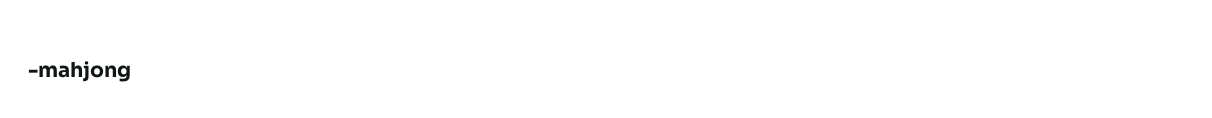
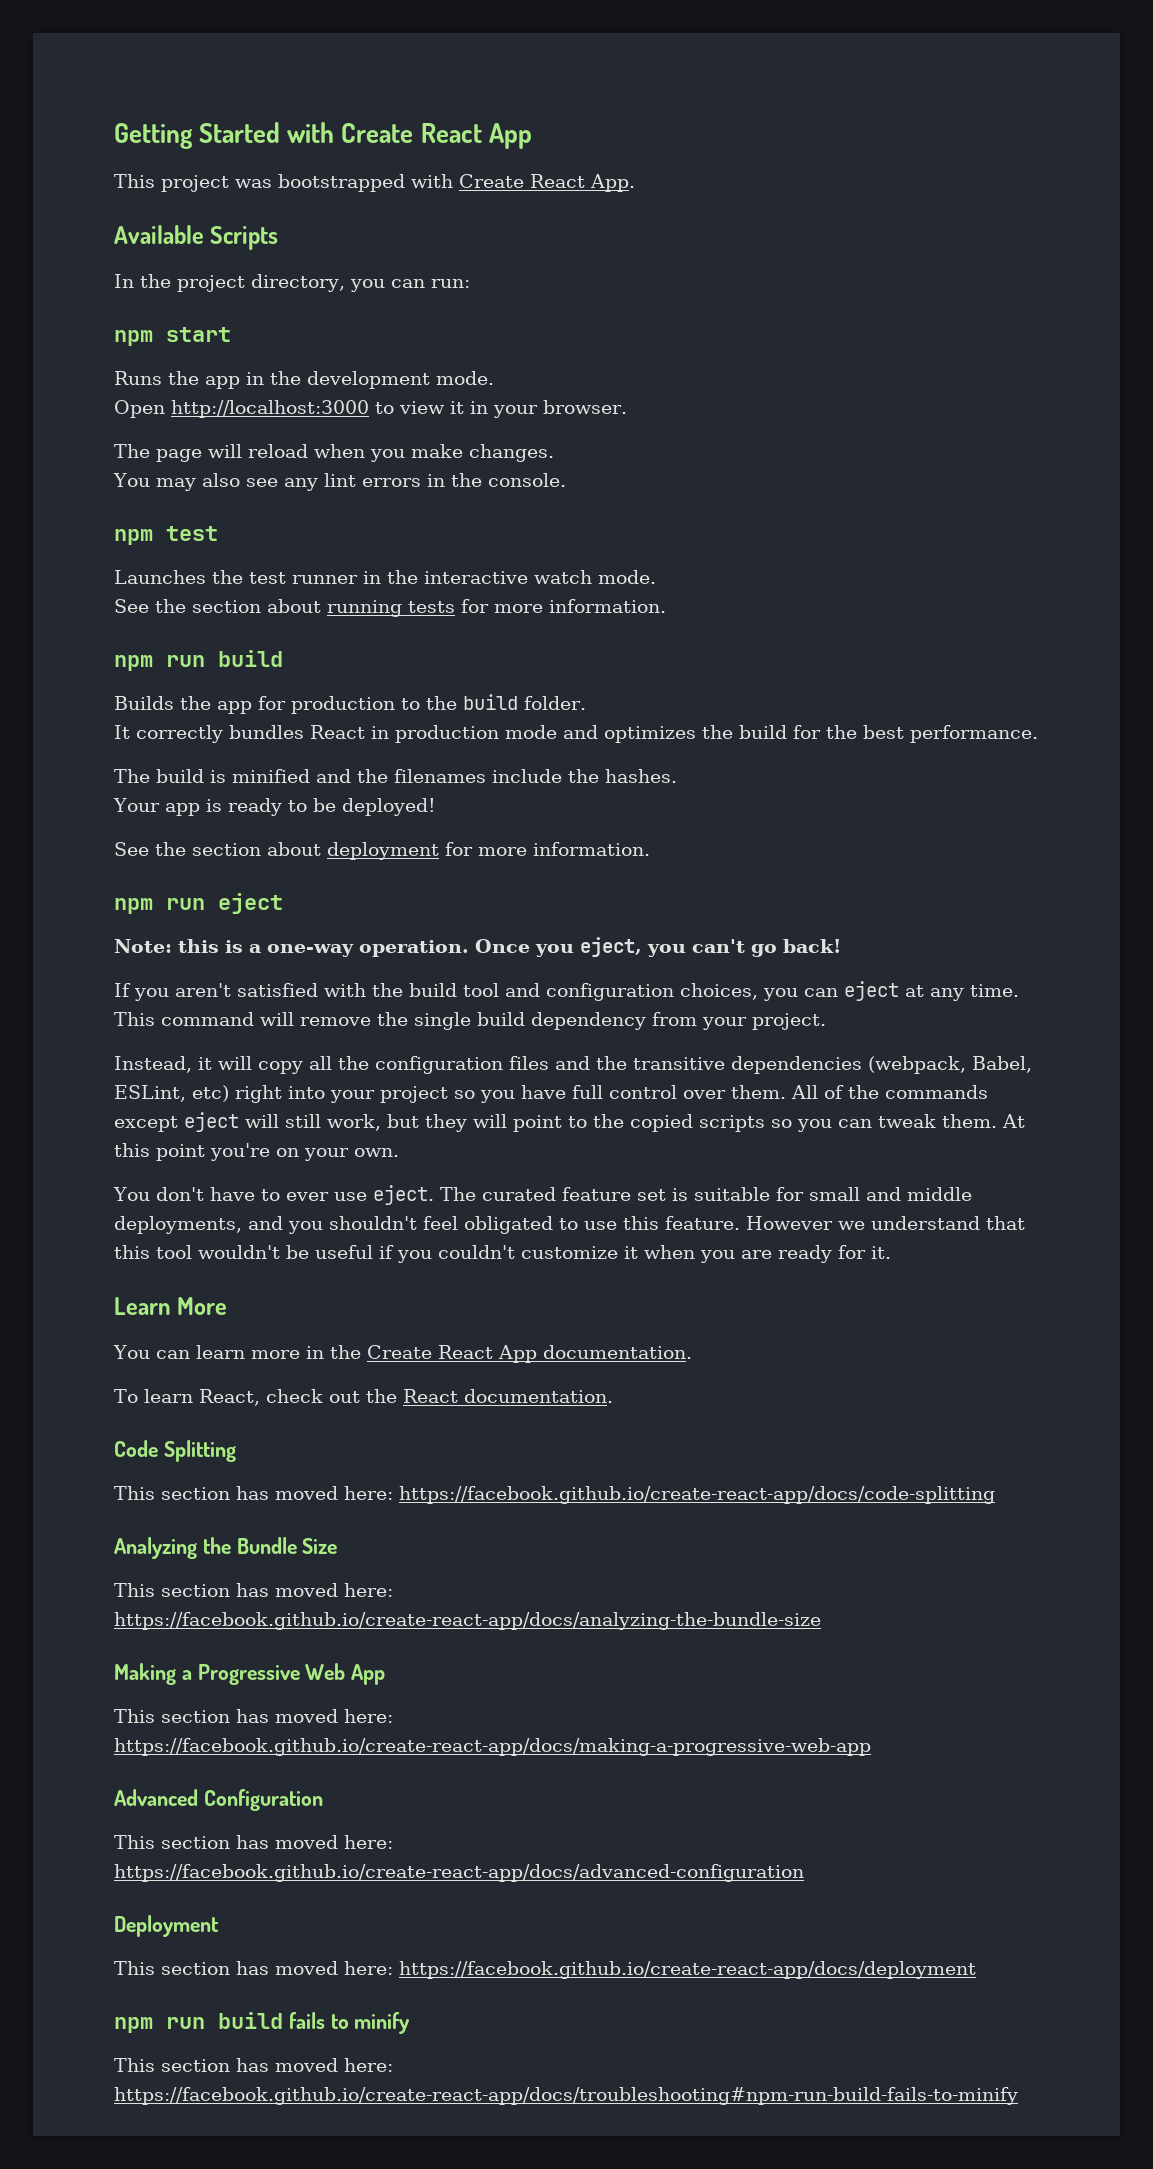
- -mahjong
+ Getting Started with Create React App
+ This project was bootstrapped with Create React App.
+ Available Scripts
+ In the project directory, you can run:
+ npm start
+ Runs the app in the development mode.
+ Open http://localhost:3000 to view it in your browser.
+ The page will reload when you make changes.
+ You may also see any lint errors in the console.
+ npm test
+ Launches the test runner in the interactive watch mode.
+ See the section about running tests for more information.
+ npm run build
+ Builds the app for production to the build folder.
+ It correctly bundles React in production mode and optimizes the build for the best performance.
+ The build is minified and the filenames include the hashes.
+ Your app is ready to be deployed!
+ See the section about deployment for more information.
+ npm run eject
+ Note: this is a one-way operation. Once you eject, you can't go back!
+ If you aren't satisfied with the build tool and configuration choices, you can eject at any time. This command will remove the single build dependency from your project.
+ Instead, it will copy all the configuration files and the transitive dependencies (webpack, Babel, ESLint, etc) right into your project so you have full control over them. All of the commands except eject will still work, but they will point to the copied scripts so you can tweak them. At this point you're on your own.
+ You don't have to ever use eject. The curated feature set is suitable for small and middle deployments, and you shouldn't feel obligated to use this feature. However we understand that this tool wouldn't be useful if you couldn't customize it when you are ready for it.
+ Learn More
+ You can learn more in the Create React App documentation.
+ To learn React, check out the React documentation.
+ Code Splitting
+ This section has moved here: https://facebook.github.io/create-react-app/docs/code-splitting
+ Analyzing the Bundle Size
+ This section has moved here: https://facebook.github.io/create-react-app/docs/analyzing-the-bundle-size
+ Making a Progressive Web App
+ This section has moved here: https://facebook.github.io/create-react-app/docs/making-a-progressive-web-app
+ Advanced Configuration
+ This section has moved here: https://facebook.github.io/create-react-app/docs/advanced-configuration
+ Deployment
+ This section has moved here: https://facebook.github.io/create-react-app/docs/deployment
+ npm run build fails to minify
+ This section has moved here: https://facebook.github.io/create-react-app/docs/troubleshooting#npm-run-build-fails-to-minify

